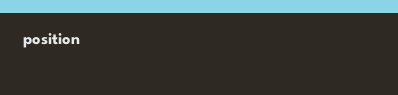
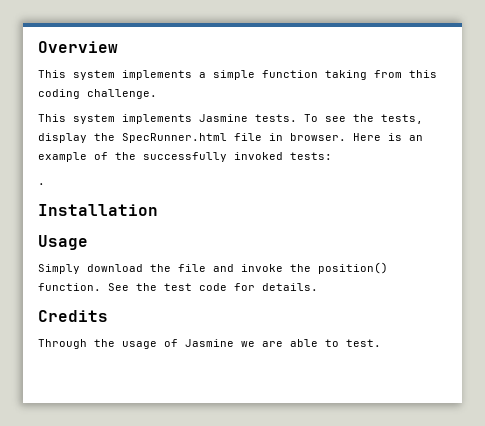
- position
+ Overview
+ This system implements a simple function taking from this coding challenge.
+ This system implements Jasmine tests. To see the tests, display the SpecRunner.html file in browser. Here is an example of the successfully invoked tests:
+ .
+ Installation
+ Usage
+ Simply download the file and invoke the position() function. See the test code for details.
+ Credits
+ Through the usage of Jasmine we are able to test.

